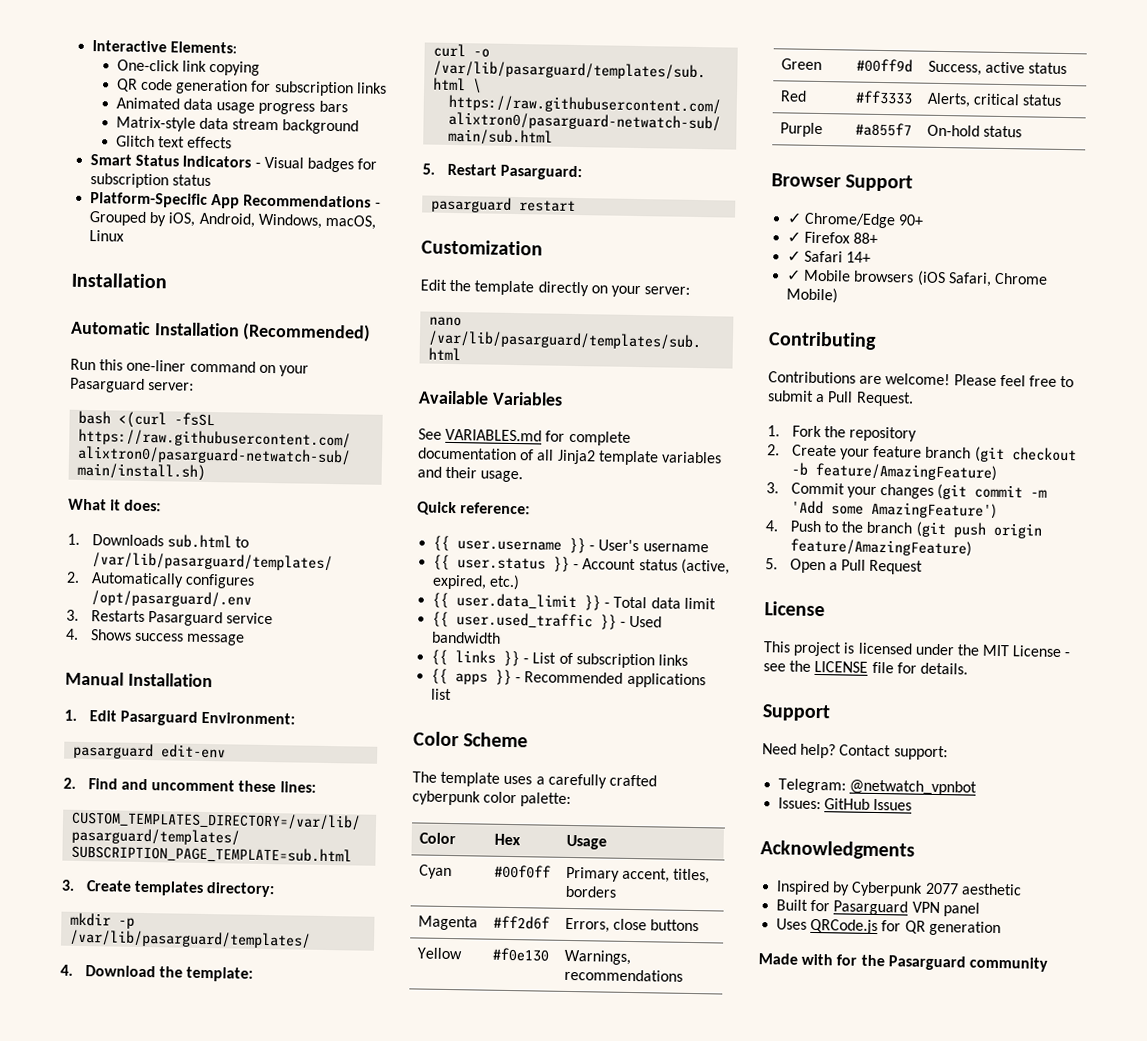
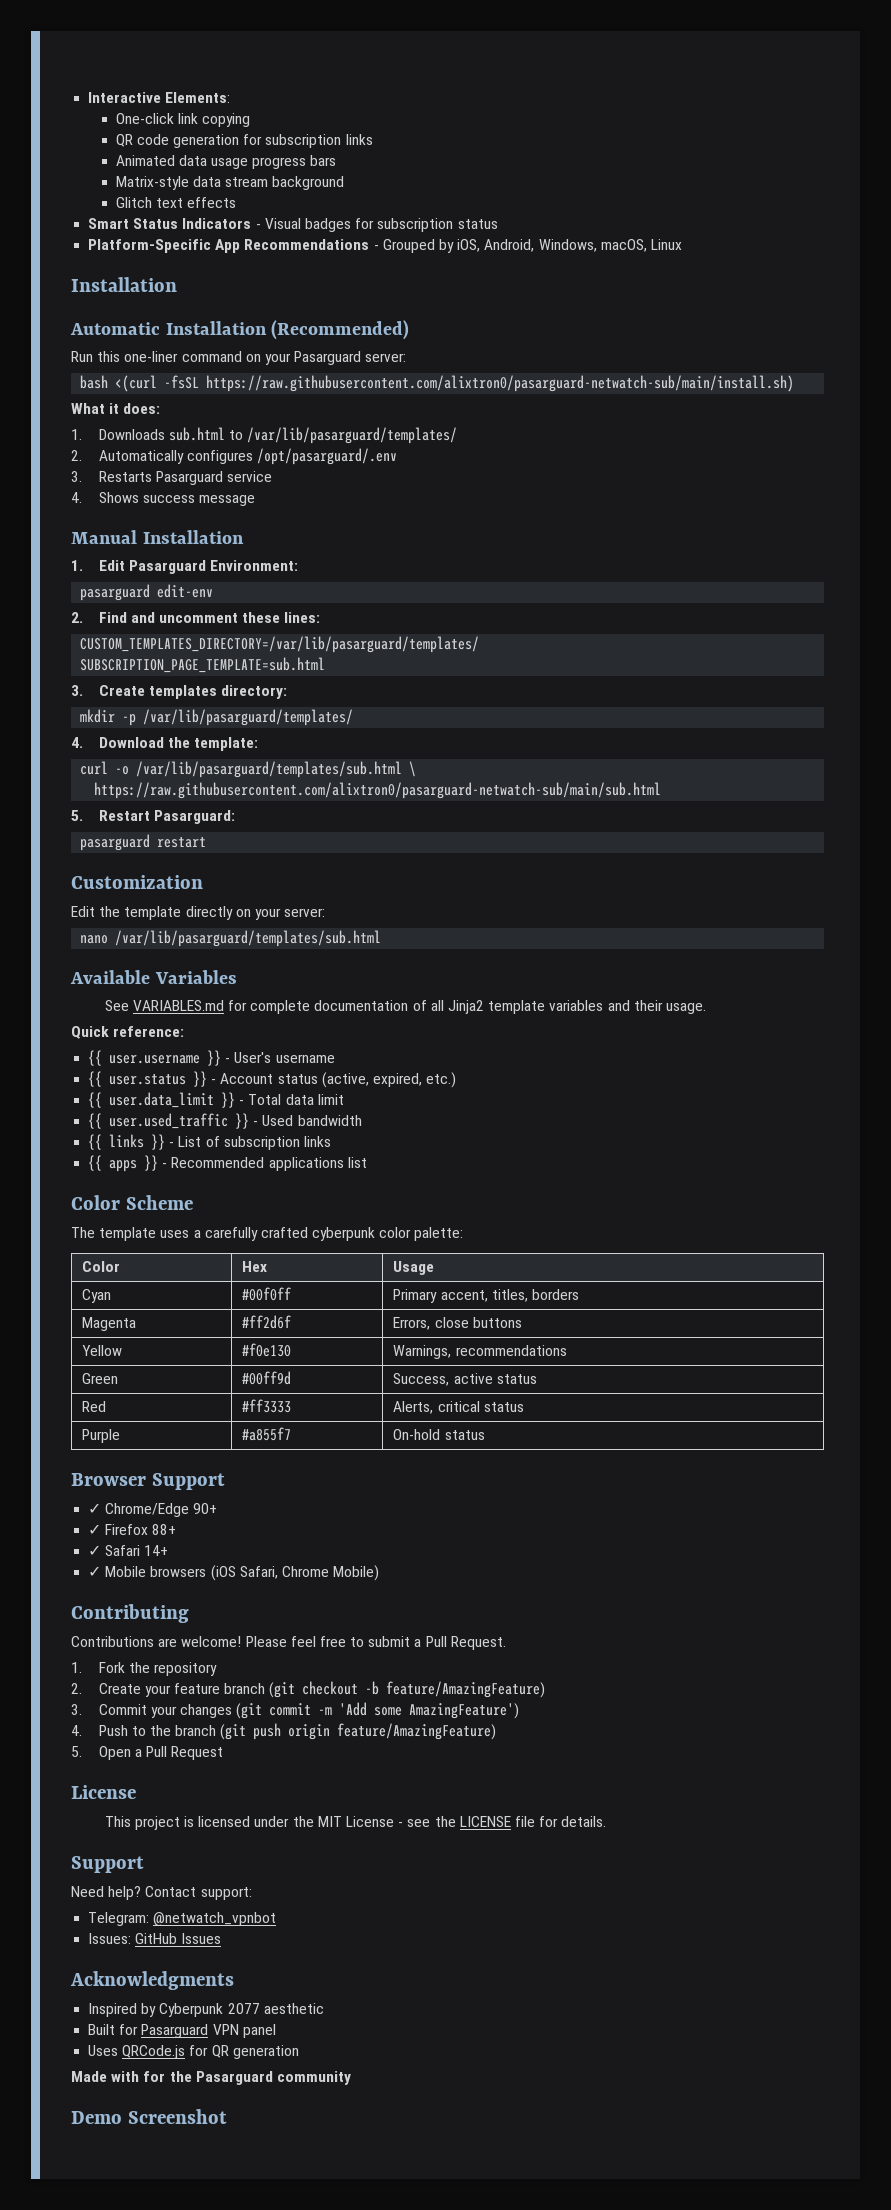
+ Demo Screenshot

